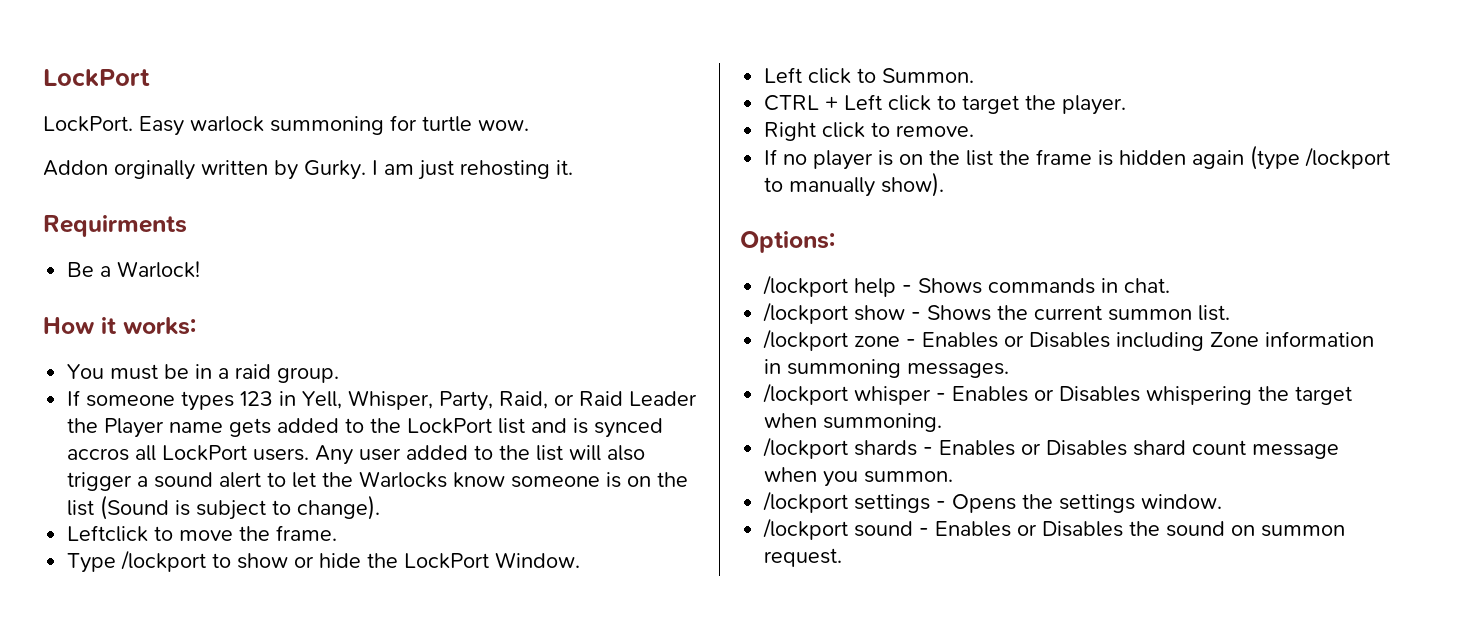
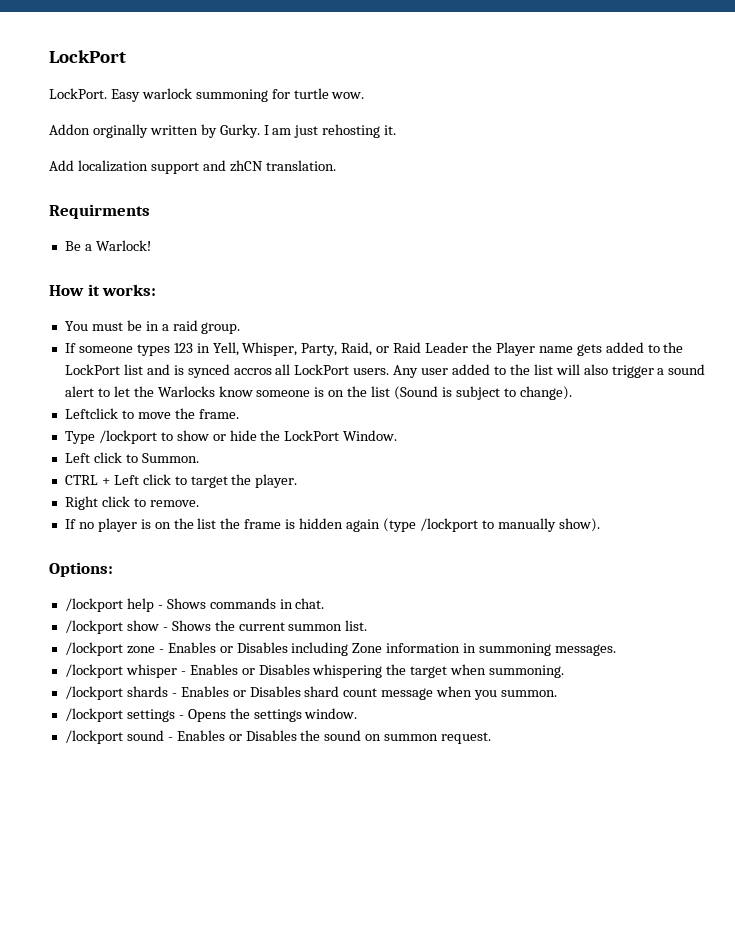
+ Add localization support and zhCN translation.

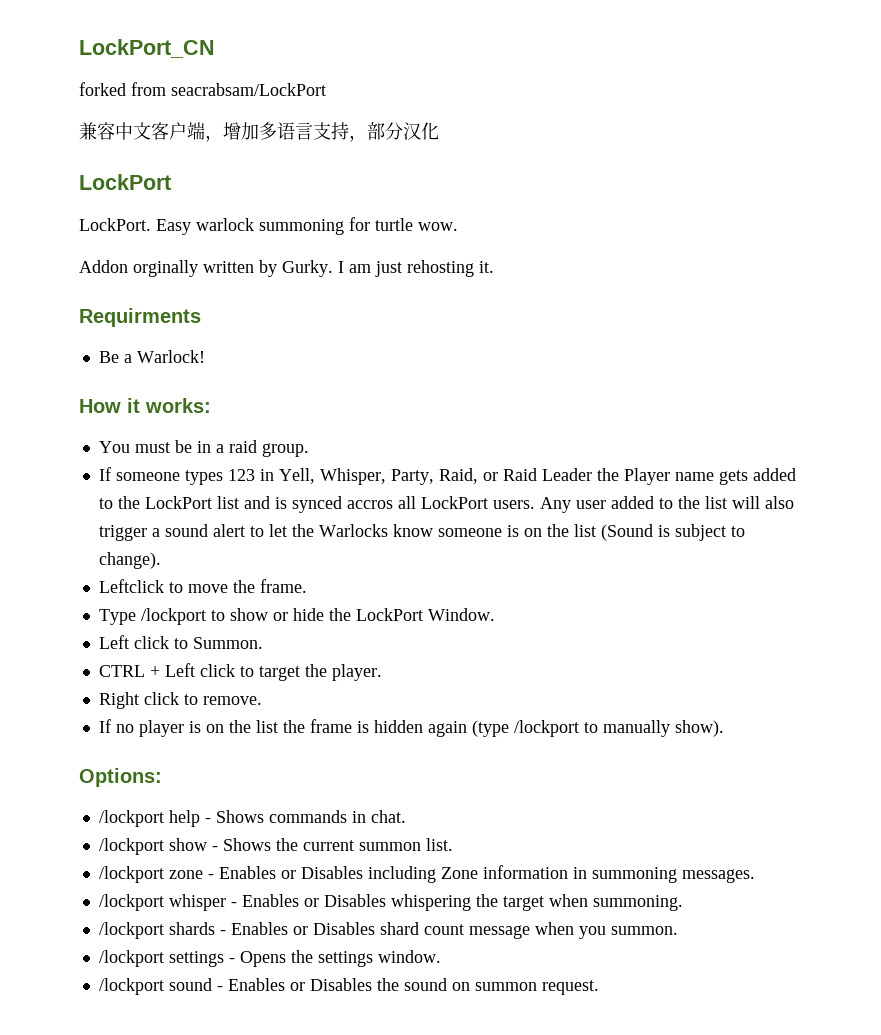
+ LockPort_CN
+ forked from seacrabsam/LockPort
+ 兼容中文客户端，增加多语言支持，部分汉化
- Add localization support and zhCN translation.

